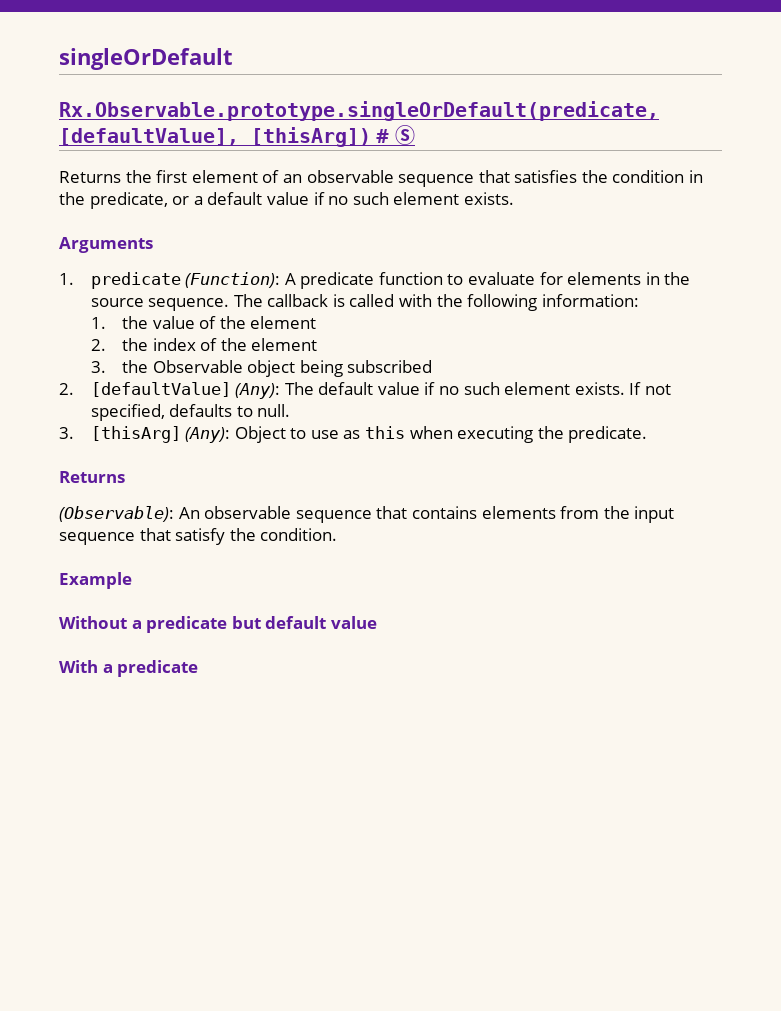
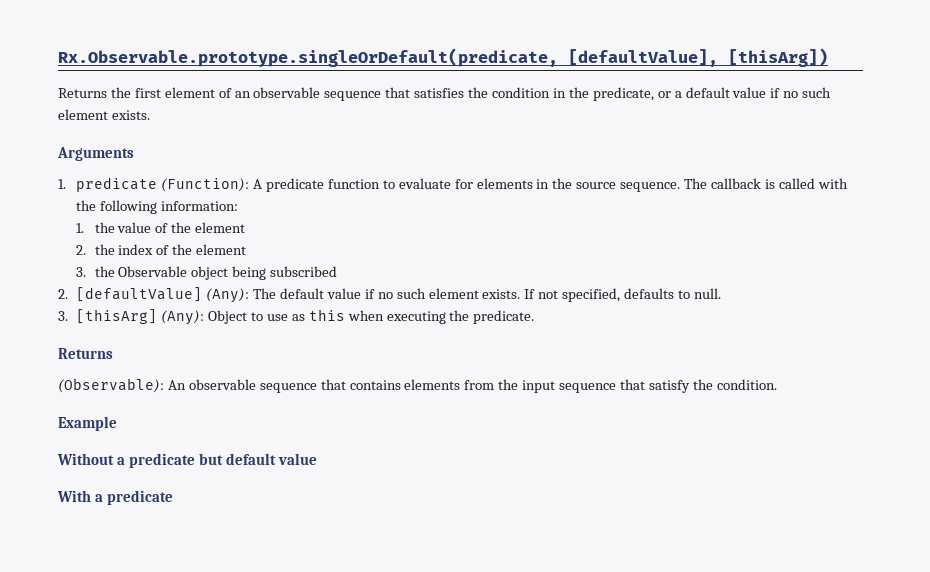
- singleOrDefault
- Rx.Observable.prototype.singleOrDefault(predicate, [defaultValue], [thisArg]) # Ⓢ
+ Rx.Observable.prototype.singleOrDefault(predicate, [defaultValue], [thisArg])

